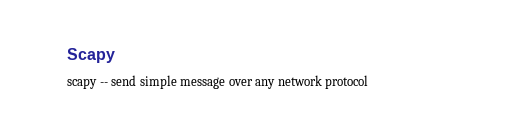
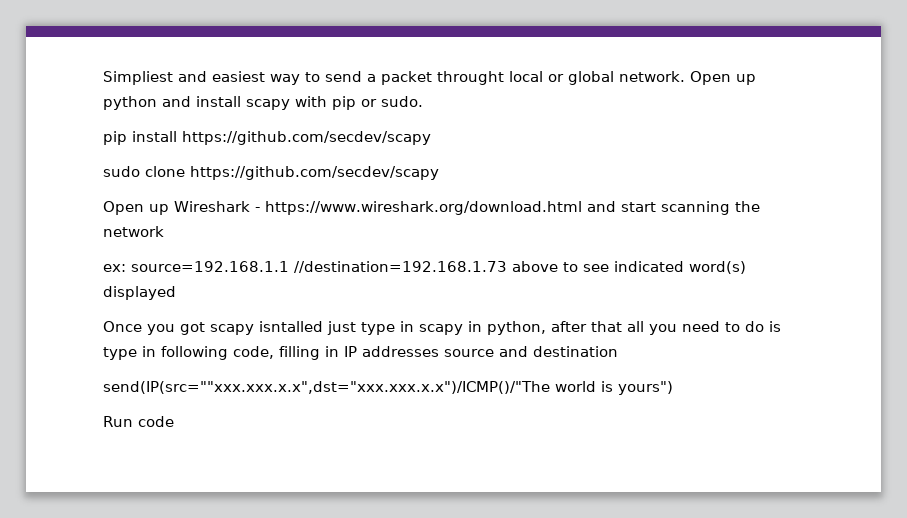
- Scapy
- scapy -- send simple message over any network protocol
+ Simpliest and easiest way to send a packet throught local or global network. Open up python and install scapy with pip or sudo.
+ pip install https://github.com/secdev/scapy
+ sudo clone https://github.com/secdev/scapy
+ Open up Wireshark - https://www.wireshark.org/download.html and start scanning the network
+ ex: source=192.168.1.1 //destination=192.168.1.73 above to see indicated word(s) displayed
+ Once you got scapy isntalled just type in scapy in python, after that all you need to do is type in following code, filling in IP addresses source and destination
+ send(IP(src=""xxx.xxx.x.x",dst="xxx.xxx.x.x")/ICMP()/"The world is yours")
+ Run code

